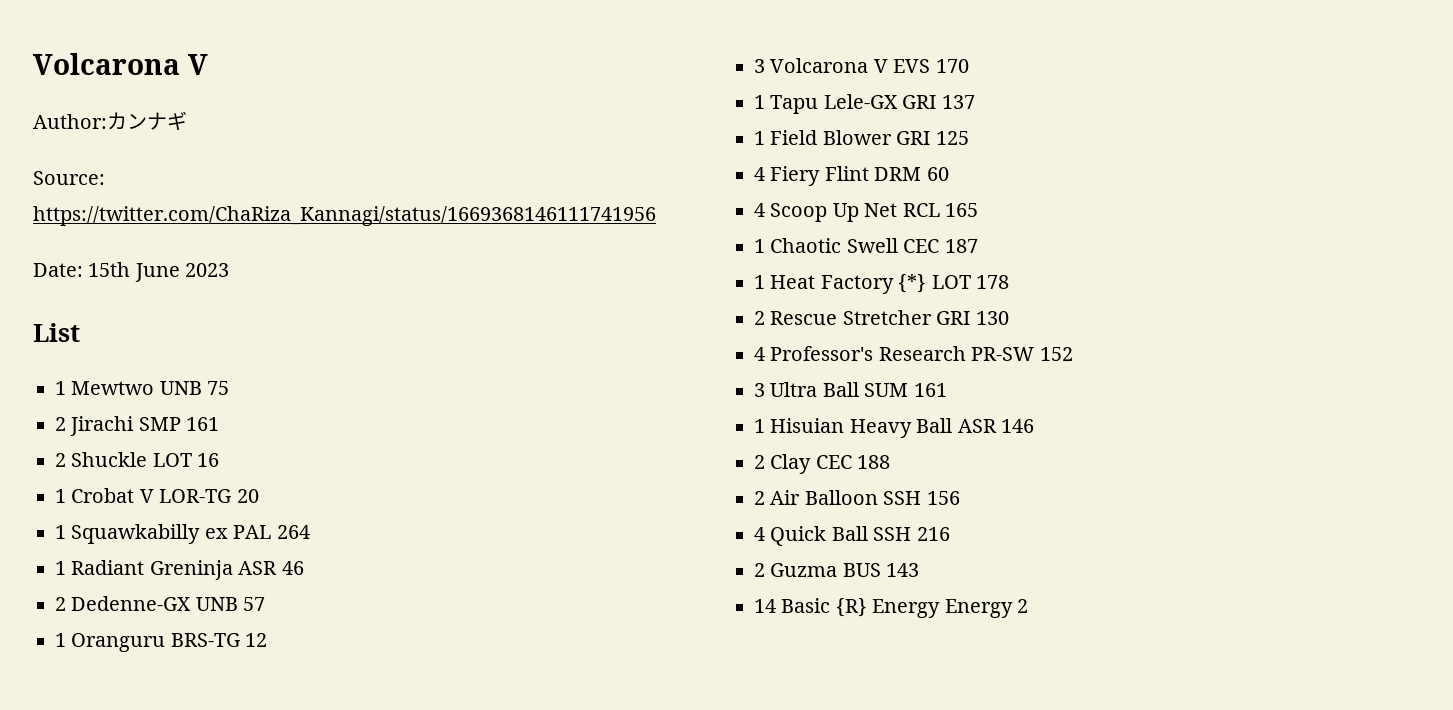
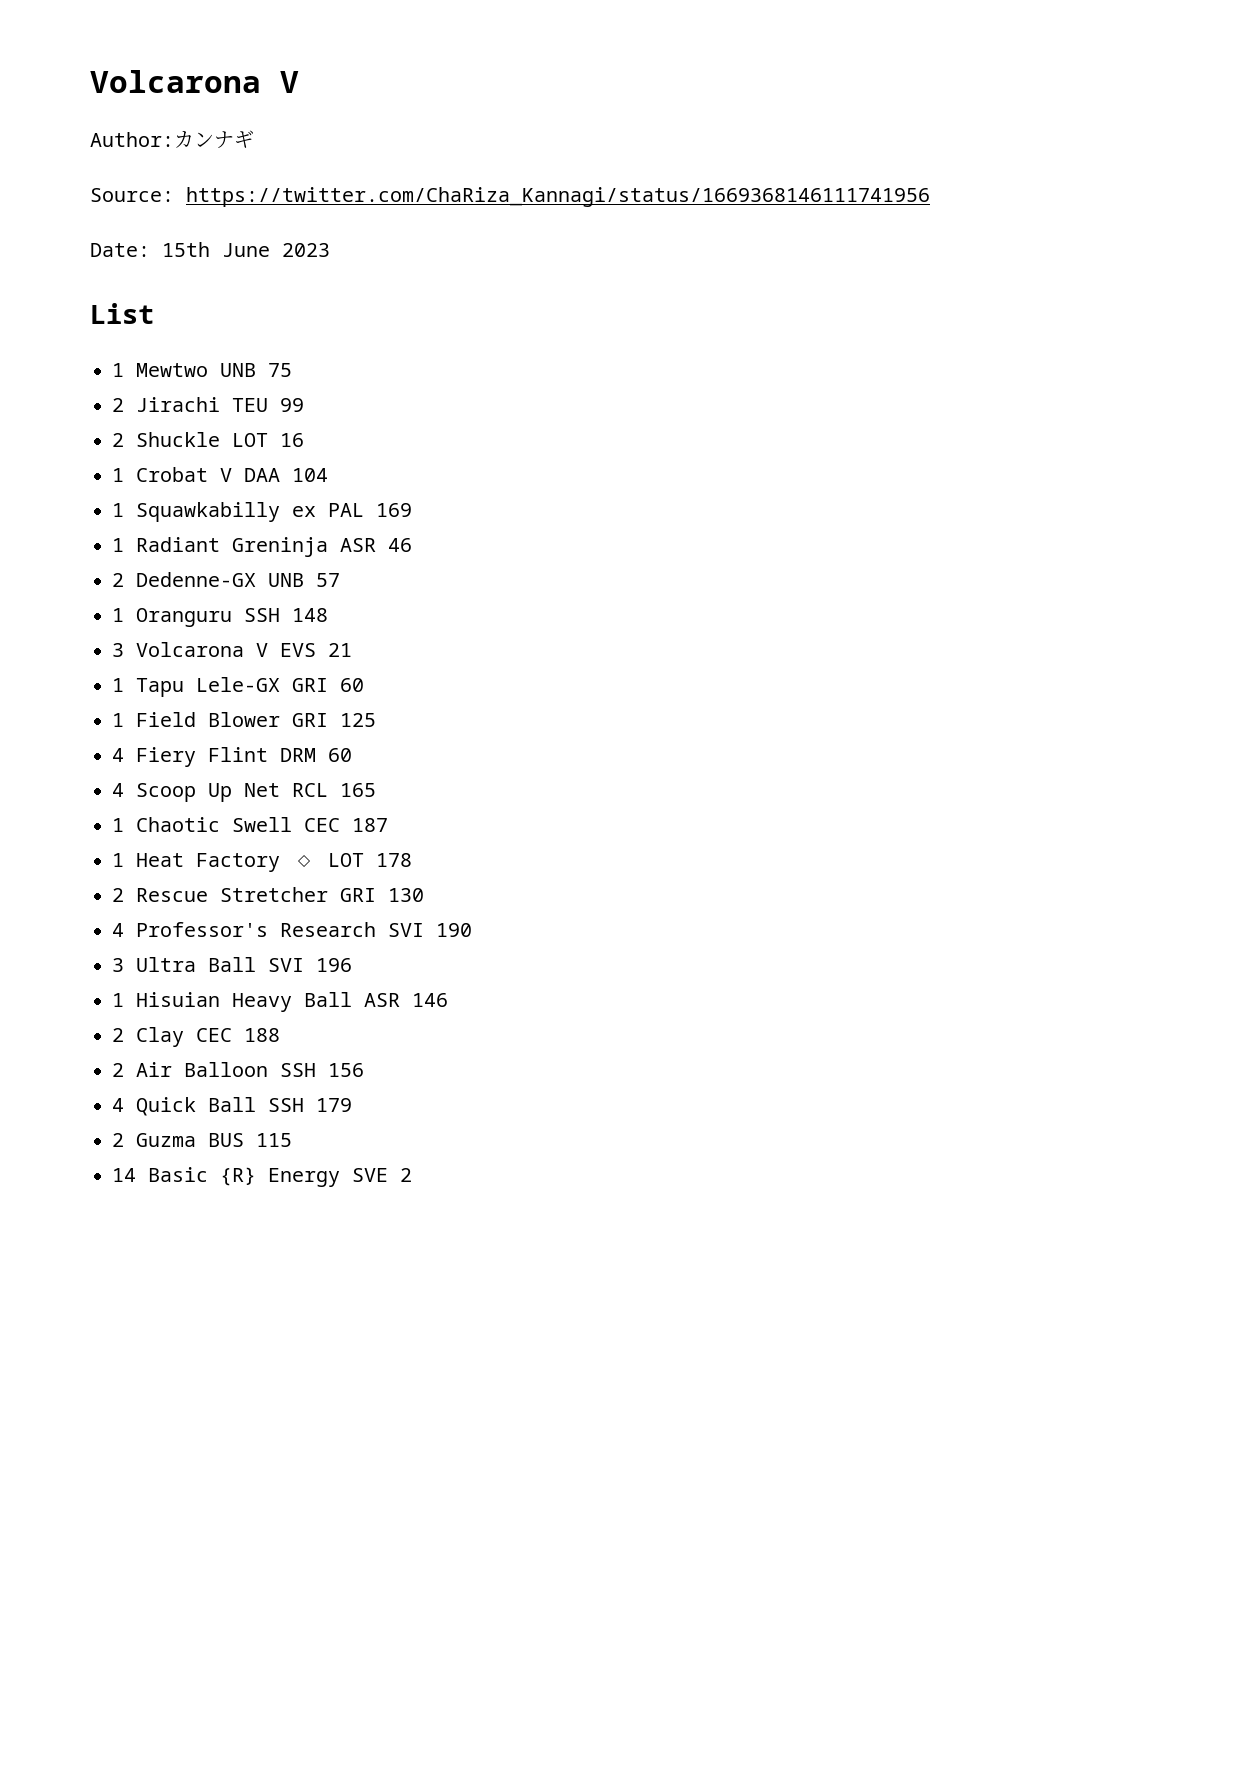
- 2 Jirachi SMP 161
+ 2 Jirachi TEU 99
- 1 Crobat V LOR-TG 20
+ 1 Crobat V DAA 104
- 1 Squawkabilly ex PAL 264
+ 1 Squawkabilly ex PAL 169
- 1 Oranguru BRS-TG 12
+ 1 Oranguru SSH 148
- 3 Volcarona V EVS 170
+ 3 Volcarona V EVS 21
- 1 Tapu Lele-GX GRI 137
+ 1 Tapu Lele-GX GRI 60
- 1 Heat Factory {*} LOT 178
+ 1 Heat Factory ◇ LOT 178
- 4 Professor's Research PR-SW 152
+ 4 Professor's Research SVI 190
- 3 Ultra Ball SUM 161
+ 3 Ultra Ball SVI 196
- 4 Quick Ball SSH 216
+ 4 Quick Ball SSH 179
- 2 Guzma BUS 143
+ 2 Guzma BUS 115
- 14 Basic {R} Energy Energy 2
+ 14 Basic {R} Energy SVE 2

